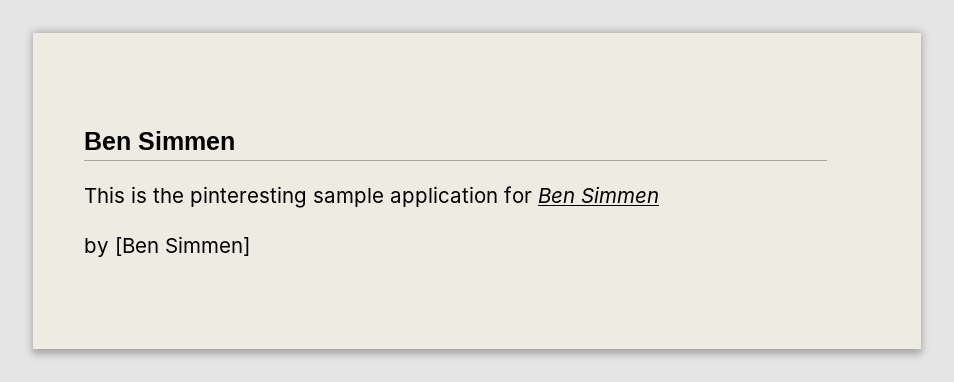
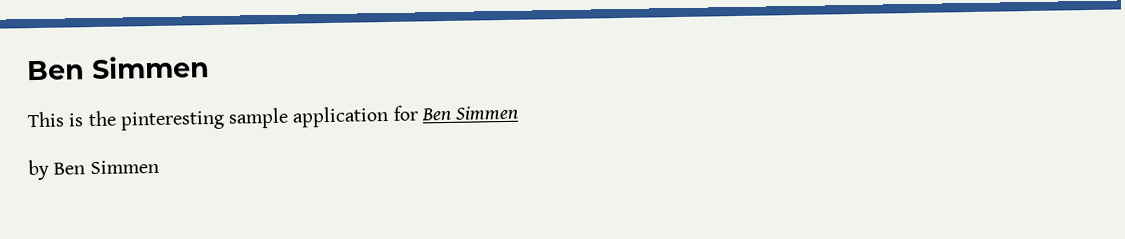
- by [Ben Simmen]
+ by Ben Simmen

